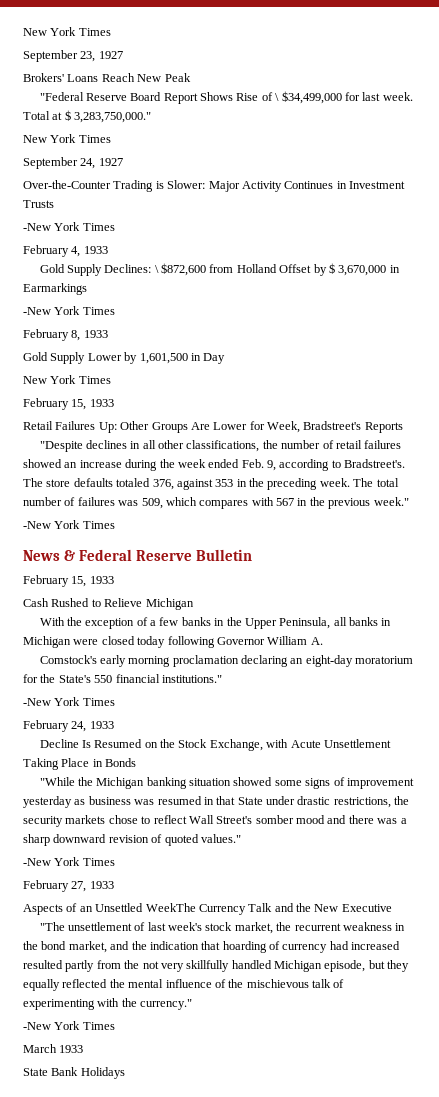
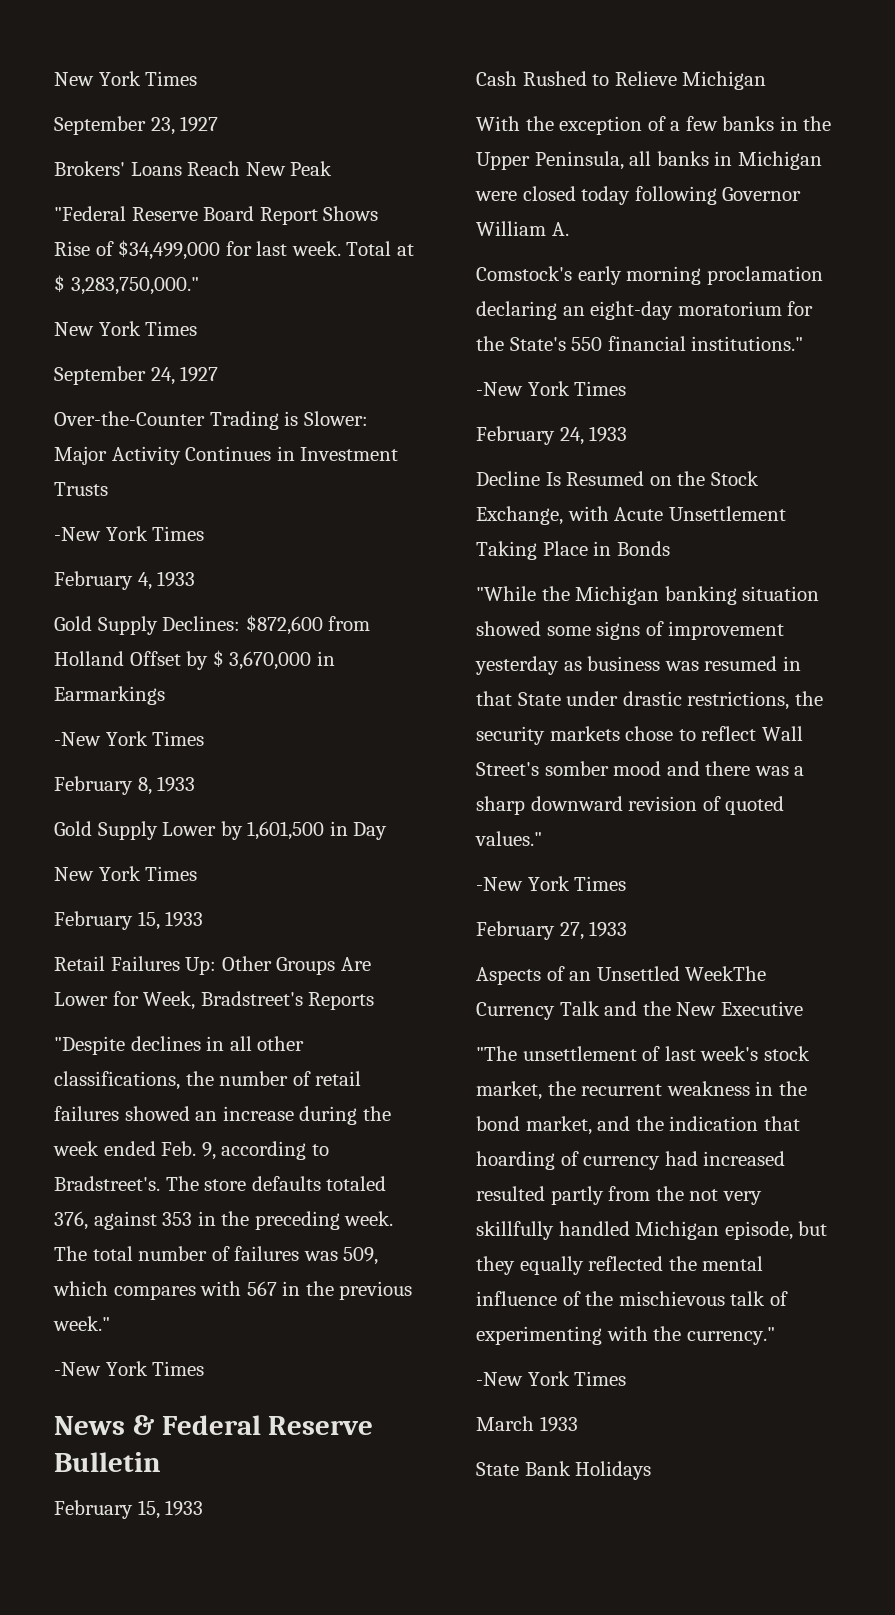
- "Federal Reserve Board Report Shows Rise of \ $34,499,000 for last week.
+ "Federal Reserve Board Report Shows Rise of $34,499,000 for last week.
- Gold Supply Declines: \ $872,600 from Holland Offset by $ 3,670,000 in Earmarkings
+ Gold Supply Declines: $872,600 from Holland Offset by $ 3,670,000 in Earmarkings

